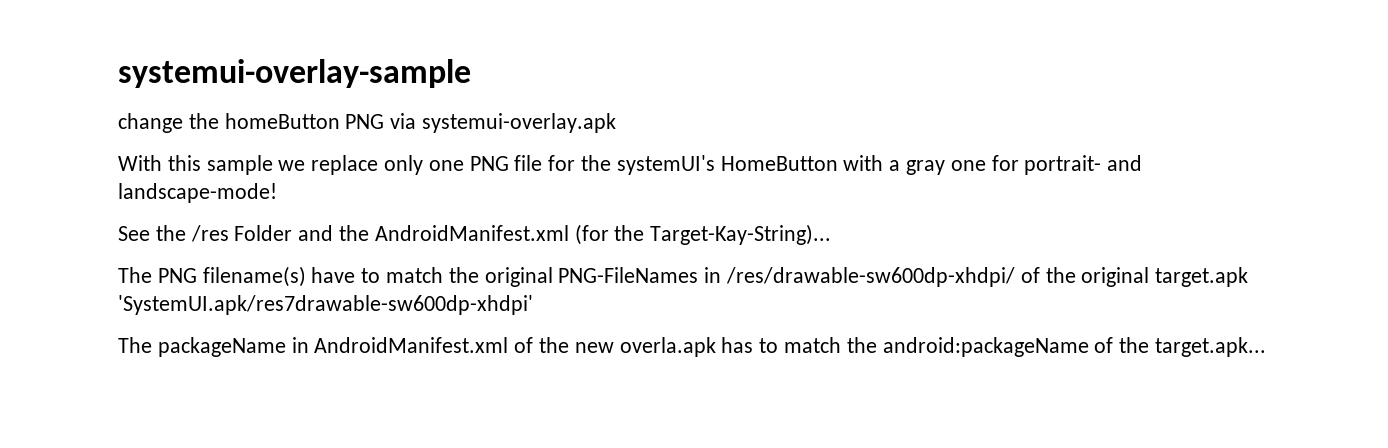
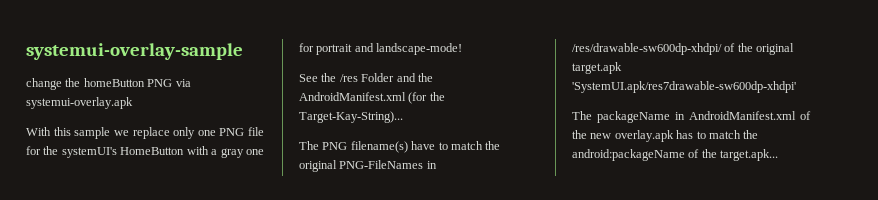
- With this sample we replace only one PNG file for the systemUI's HomeButton with a gray one for portrait- and landscape-mode!
+ With this sample we replace only one PNG file for the systemUI's HomeButton with a gray one for portrait and landscape-mode!
- The packageName in AndroidManifest.xml of the new overla.apk has to match the android:packageName of the target.apk...
+ The packageName in AndroidManifest.xml of the new overlay.apk has to match the android:packageName of the target.apk...

